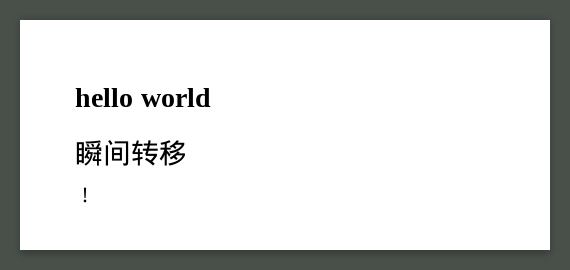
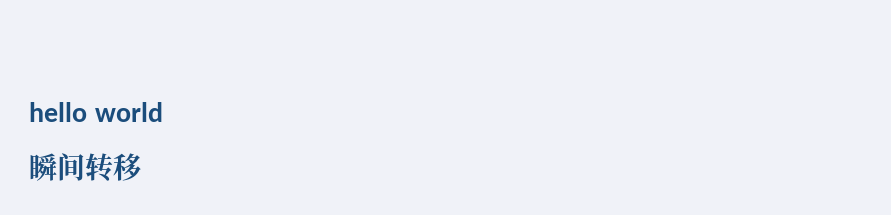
- ！

